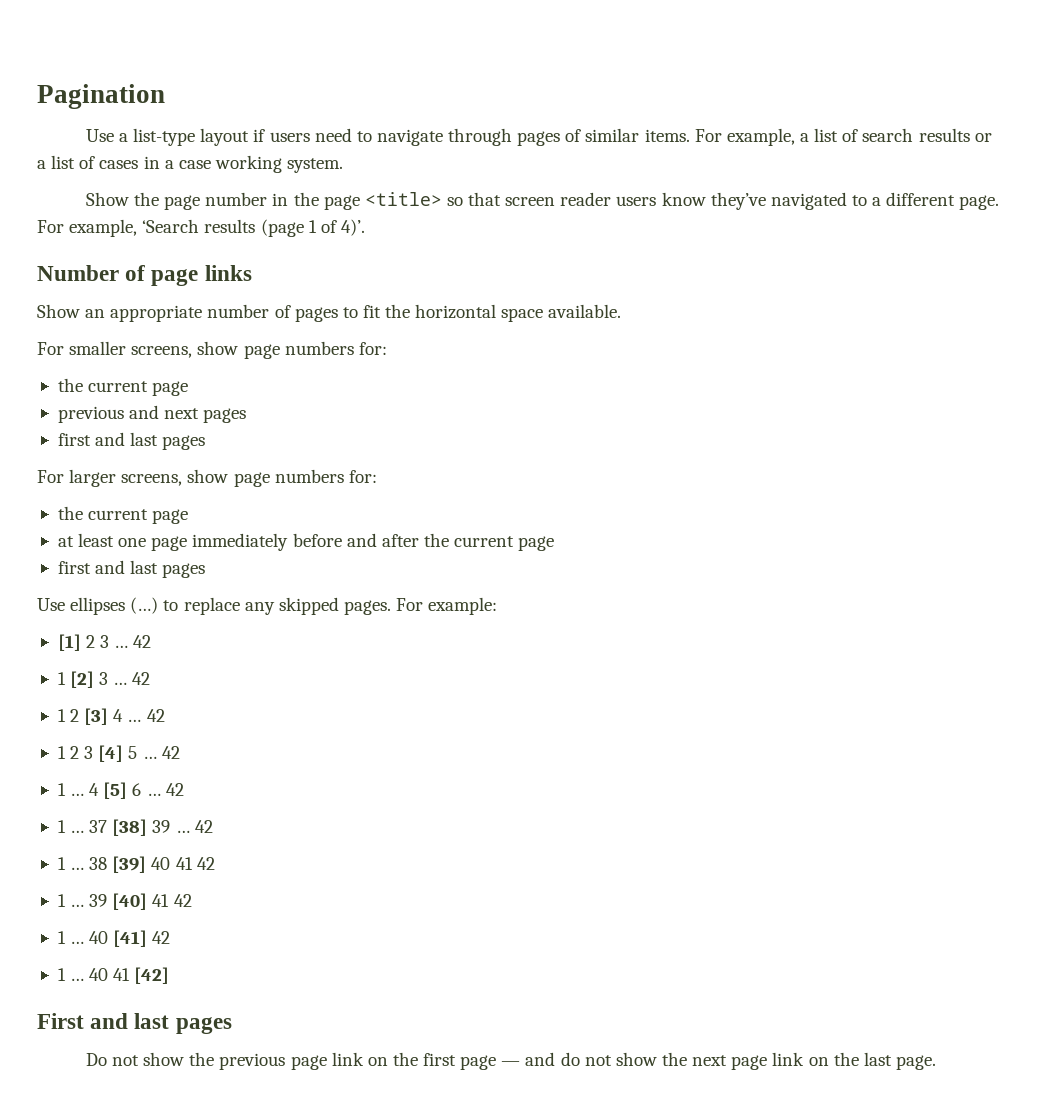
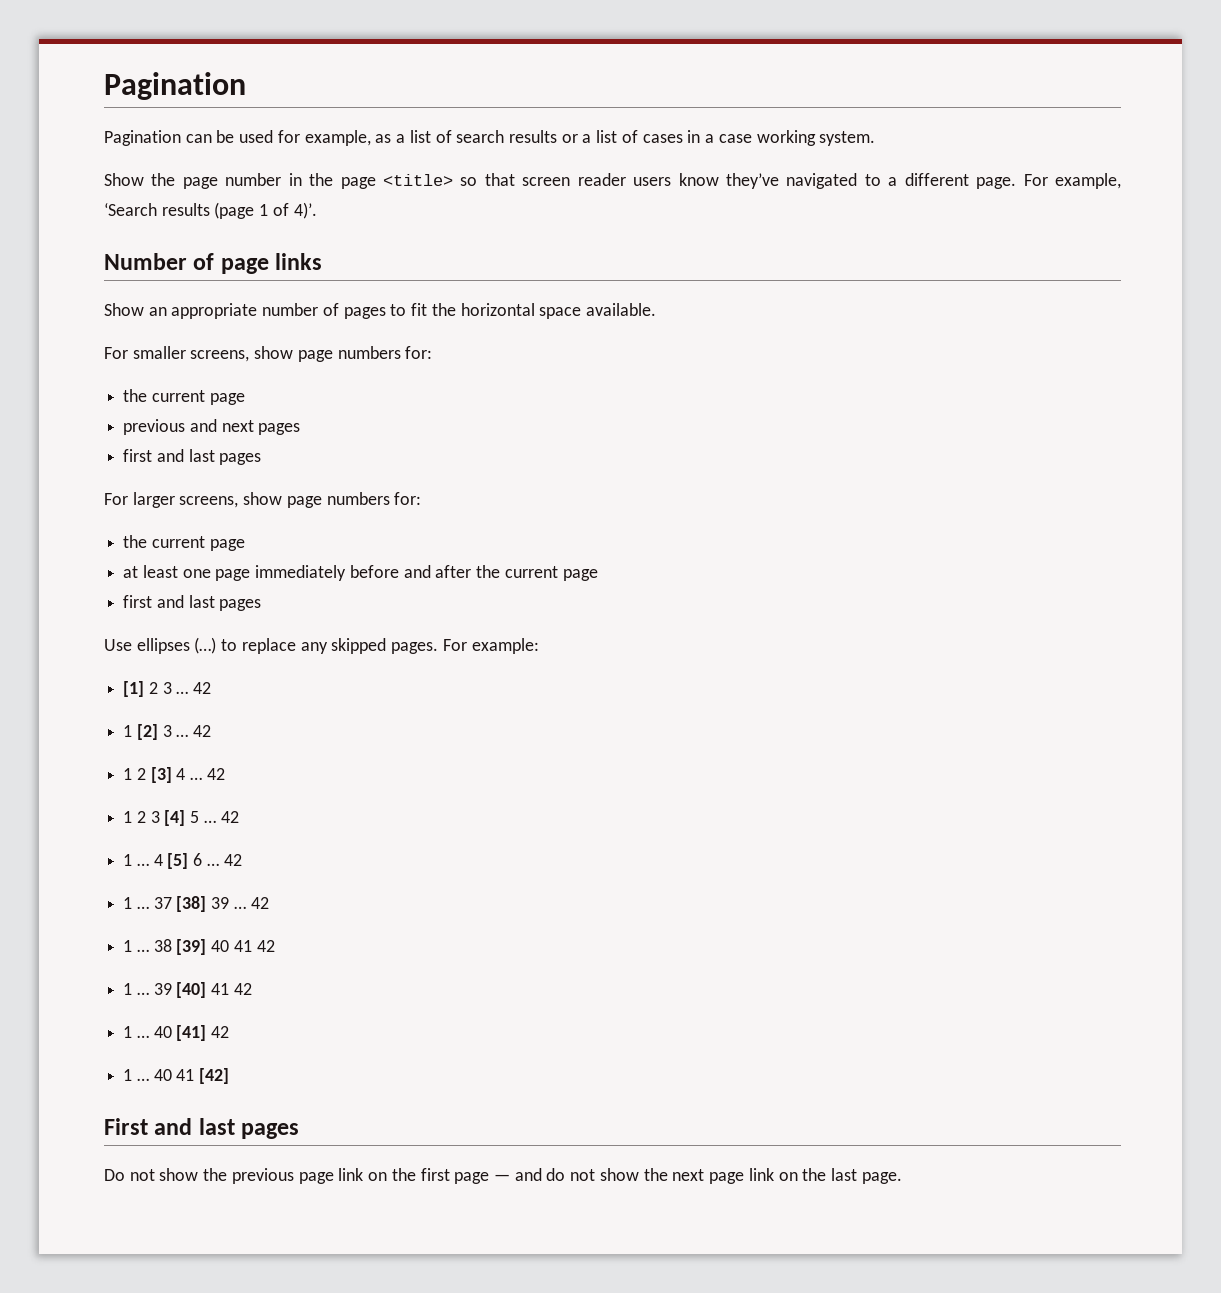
- Use a list-type layout if users need to navigate through pages of similar items. For example, a list of search results or a list of cases in a case working system.
+ Pagination can be used for example, as a list of search results or a list of cases in a case working system.

